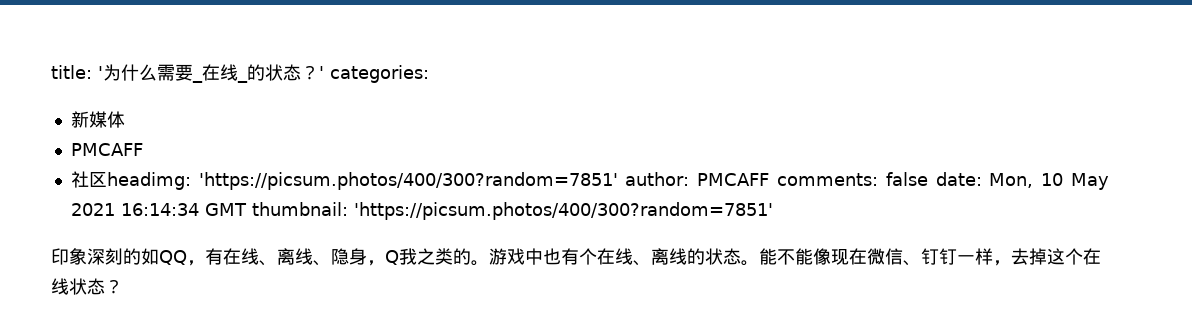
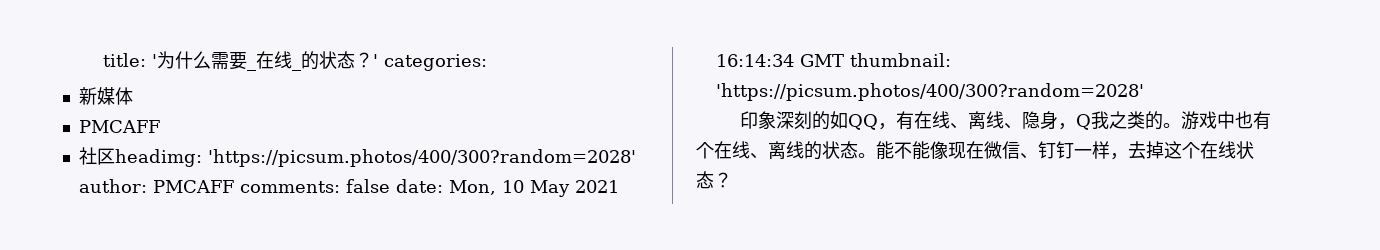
- 社区headimg: 'https://picsum.photos/400/300?random=7851' author: PMCAFF comments: false date: Mon, 10 May 2021 16:14:34 GMT thumbnail: 'https://picsum.photos/400/300?random=7851'
+ 社区headimg: 'https://picsum.photos/400/300?random=2028' author: PMCAFF comments: false date: Mon, 10 May 2021 16:14:34 GMT thumbnail: 'https://picsum.photos/400/300?random=2028'

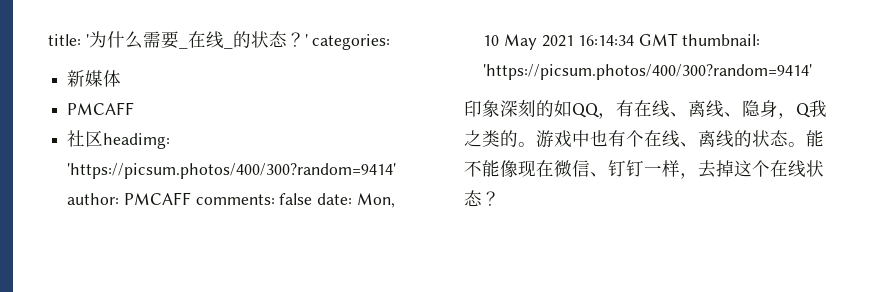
- 社区headimg: 'https://picsum.photos/400/300?random=2028' author: PMCAFF comments: false date: Mon, 10 May 2021 16:14:34 GMT thumbnail: 'https://picsum.photos/400/300?random=2028'
+ 社区headimg: 'https://picsum.photos/400/300?random=9414' author: PMCAFF comments: false date: Mon, 10 May 2021 16:14:34 GMT thumbnail: 'https://picsum.photos/400/300?random=9414'

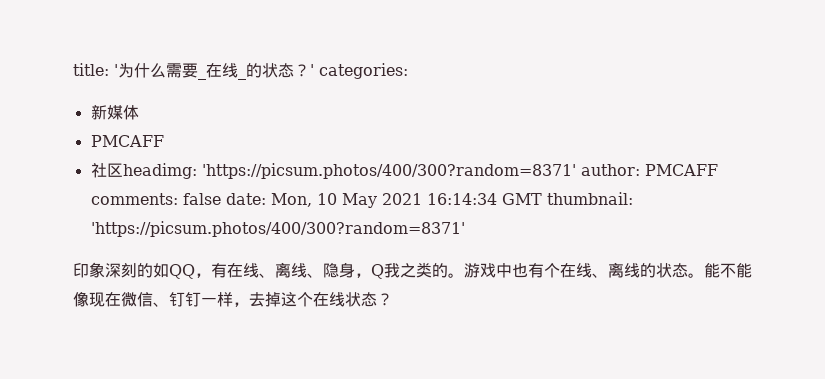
- 社区headimg: 'https://picsum.photos/400/300?random=9414' author: PMCAFF comments: false date: Mon, 10 May 2021 16:14:34 GMT thumbnail: 'https://picsum.photos/400/300?random=9414'
+ 社区headimg: 'https://picsum.photos/400/300?random=8371' author: PMCAFF comments: false date: Mon, 10 May 2021 16:14:34 GMT thumbnail: 'https://picsum.photos/400/300?random=8371'

